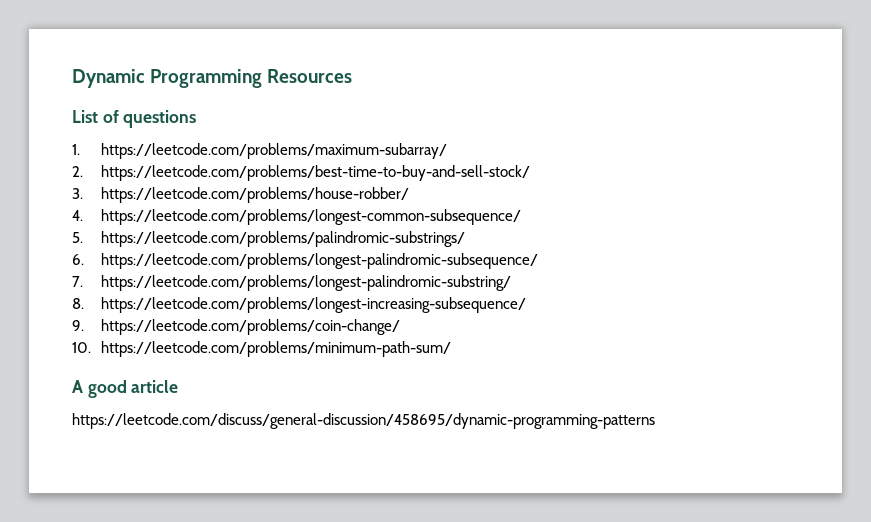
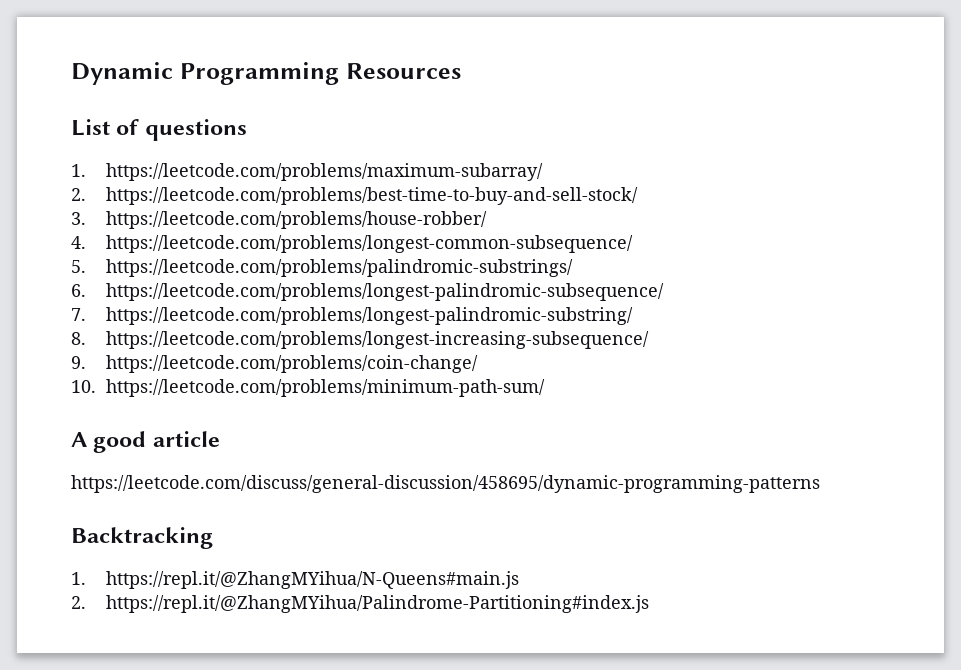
+ Backtracking
+ 1. https://repl.it/@ZhangMYihua/N-Queens#main.js
+ 2. https://repl.it/@ZhangMYihua/Palindrome-Partitioning#index.js

